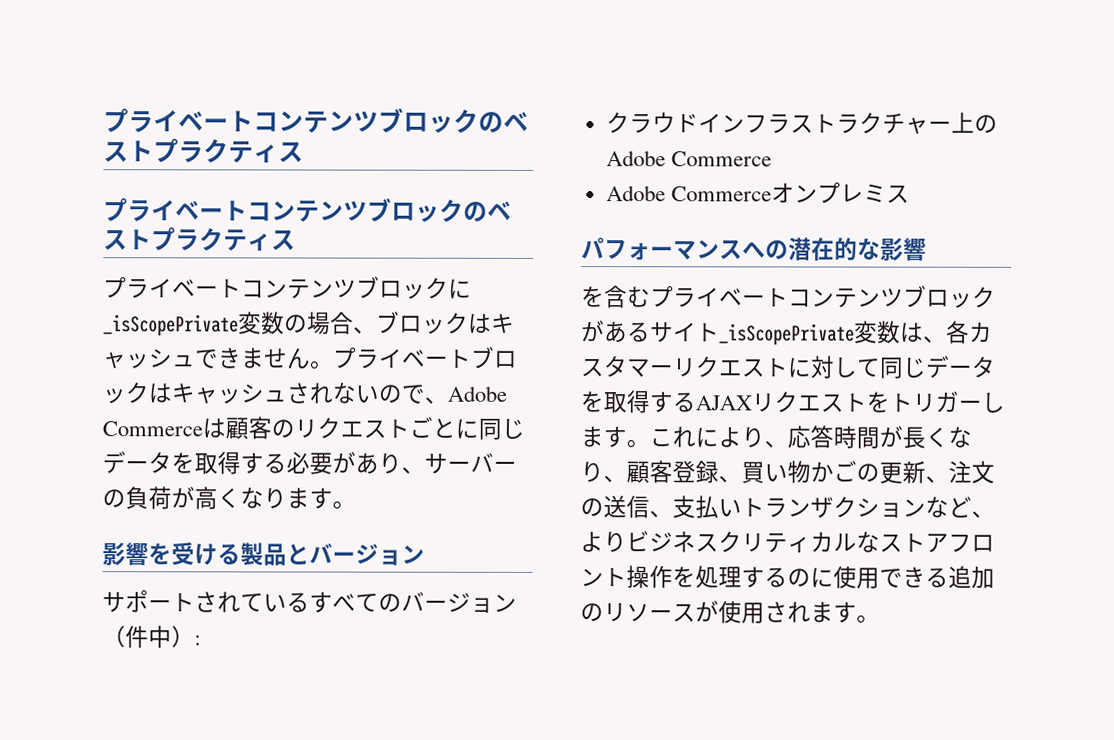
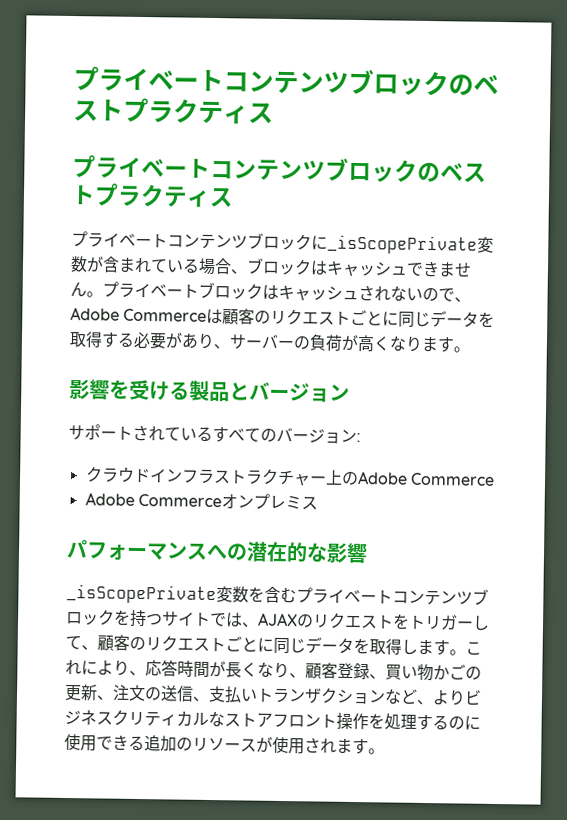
- プライベートコンテンツブロックに_isScopePrivate変数の場合、ブロックはキャッシュできません。
+ プライベートコンテンツブロックに_isScopePrivate変数が含まれている場合、ブロックはキャッシュできません。
- サポートされているすべてのバージョン（件中）:
+ サポートされているすべてのバージョン:
- を含むプライベートコンテンツブロックがあるサイト_isScopePrivate変数は、各カスタマーリクエストに対して同じデータを取得するAJAXリクエストをトリガーします。
+ _isScopePrivate変数を含むプライベートコンテンツブロックを持つサイトでは、AJAXのリクエストをトリガーして、顧客のリクエストごとに同じデータを取得します。

